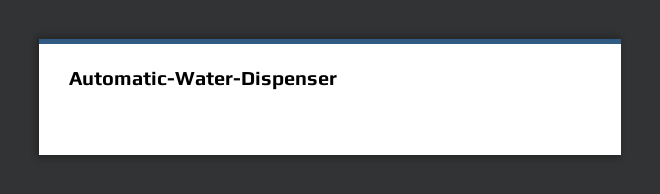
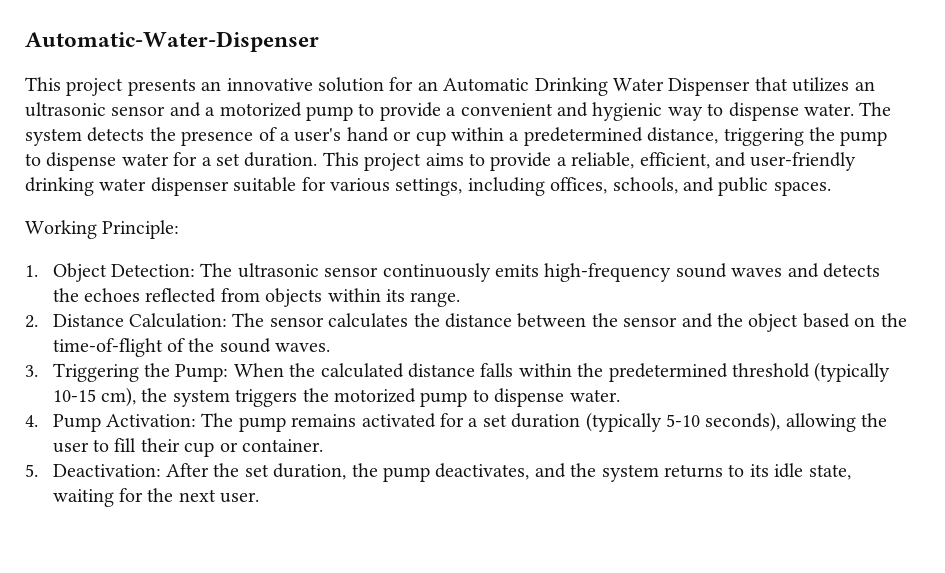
+ This project presents an innovative solution for an Automatic Drinking Water Dispenser that utilizes an ultrasonic sensor and a motorized pump to provide a convenient and hygienic way to dispense water. The system detects the presence of a user's hand or cup within a predetermined distance, triggering the pump to dispense water for a set duration. This project aims to provide a reliable, efficient, and user-friendly drinking water dispenser suitable for various settings, including offices, schools, and public spaces.
+ Working Principle:
+ 1. Object Detection: The ultrasonic sensor continuously emits high-frequency sound waves and detects the echoes reflected from objects within its range.
+ 2. Distance Calculation: The sensor calculates the distance between the sensor and the object based on the time-of-flight of the sound waves.
+ 3. Triggering the Pump: When the calculated distance falls within the predetermined threshold (typically 10-15 cm), the system triggers the motorized pump to dispense water.
+ 4. Pump Activation: The pump remains activated for a set duration (typically 5-10 seconds), allowing the user to fill their cup or container.
+ 5. Deactivation: After the set duration, the pump deactivates, and the system returns to its idle state, waiting for the next user.

